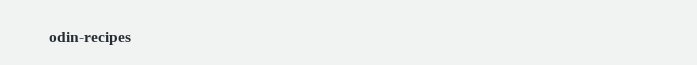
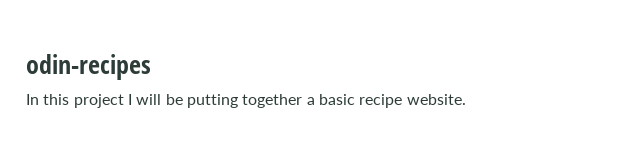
+ In this project I will be putting together a basic recipe website.

